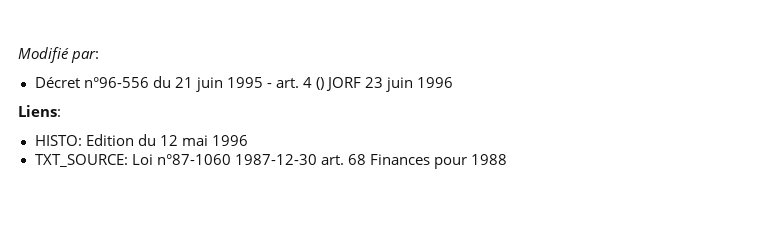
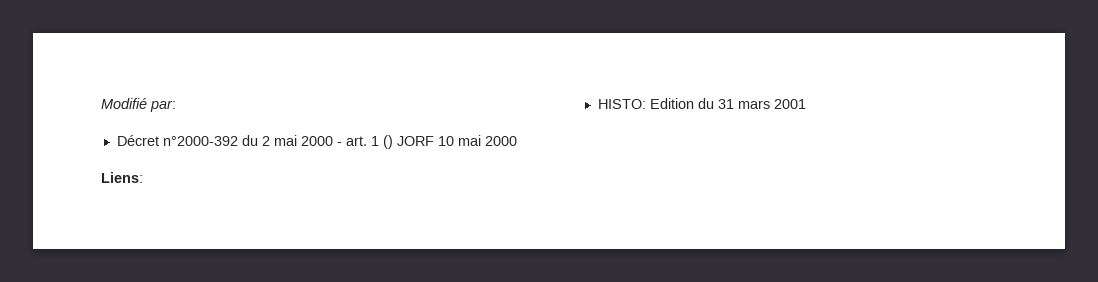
- Décret n°96-556 du 21 juin 1995 - art. 4 () JORF 23 juin 1996
+ Décret n°2000-392 du 2 mai 2000 - art. 1 () JORF 10 mai 2000
- HISTO: Edition du 12 mai 1996
- TXT_SOURCE: Loi n°87-1060 1987-12-30 art. 68 Finances pour 1988
+ HISTO: Edition du 31 mars 2001

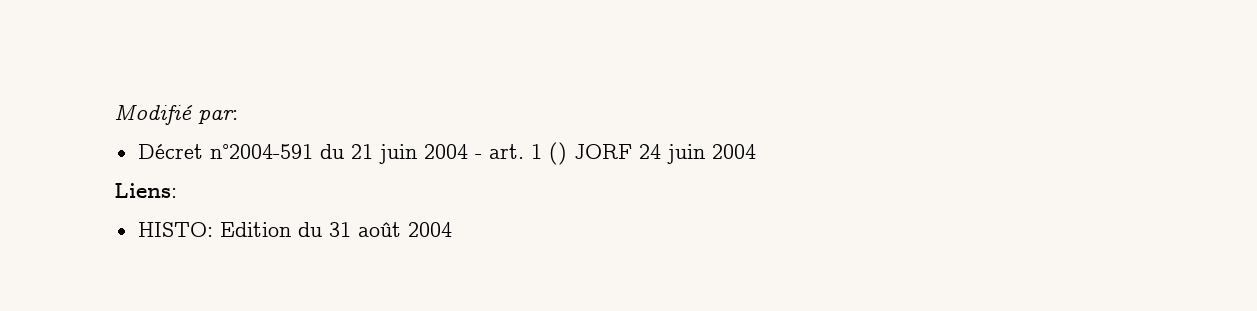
- Décret n°2000-392 du 2 mai 2000 - art. 1 () JORF 10 mai 2000
+ Décret n°2004-591 du 21 juin 2004 - art. 1 () JORF 24 juin 2004
- HISTO: Edition du 31 mars 2001
+ HISTO: Edition du 31 août 2004

